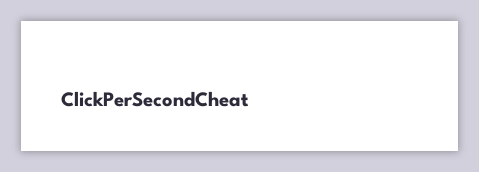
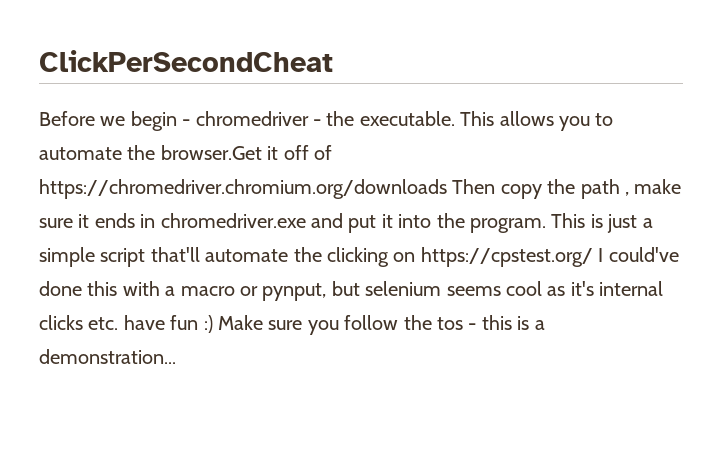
+ Before we begin - chromedriver - the executable. This allows you to automate the browser.Get it off of https://chromedriver.chromium.org/downloads Then copy the path , make sure it ends in chromedriver.exe and put it into the program. This is just a simple script that'll automate the clicking on https://cpstest.org/ I could've done this with a macro or pynput, but selenium seems cool as it's internal clicks etc. have fun :) Make sure you follow the tos - this is a demonstration...

